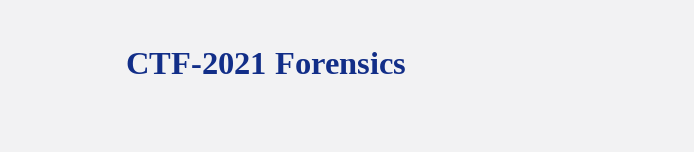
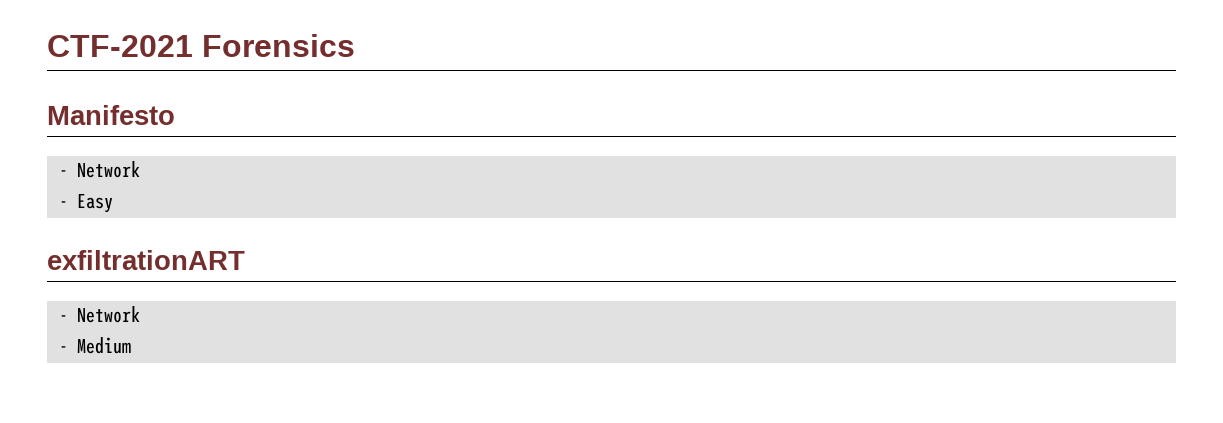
+ Manifesto
+ - Network
+ - Easy
+ exfiltrationART
+ - Network
+ - Medium

